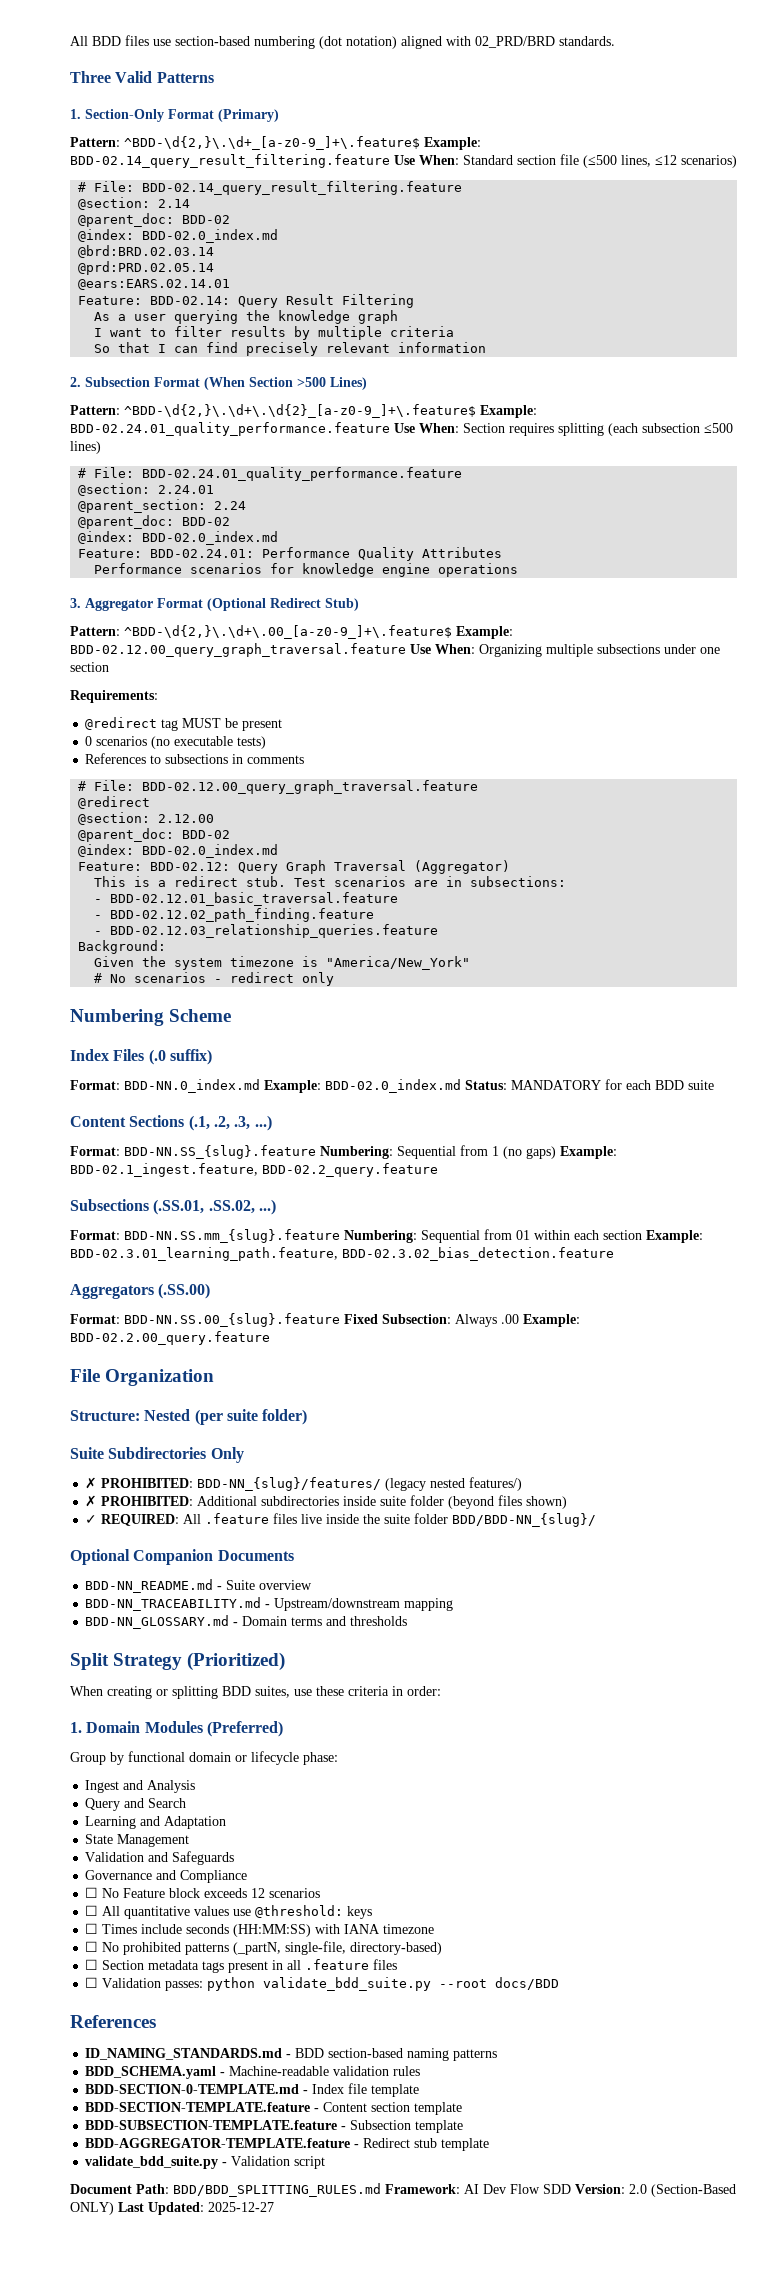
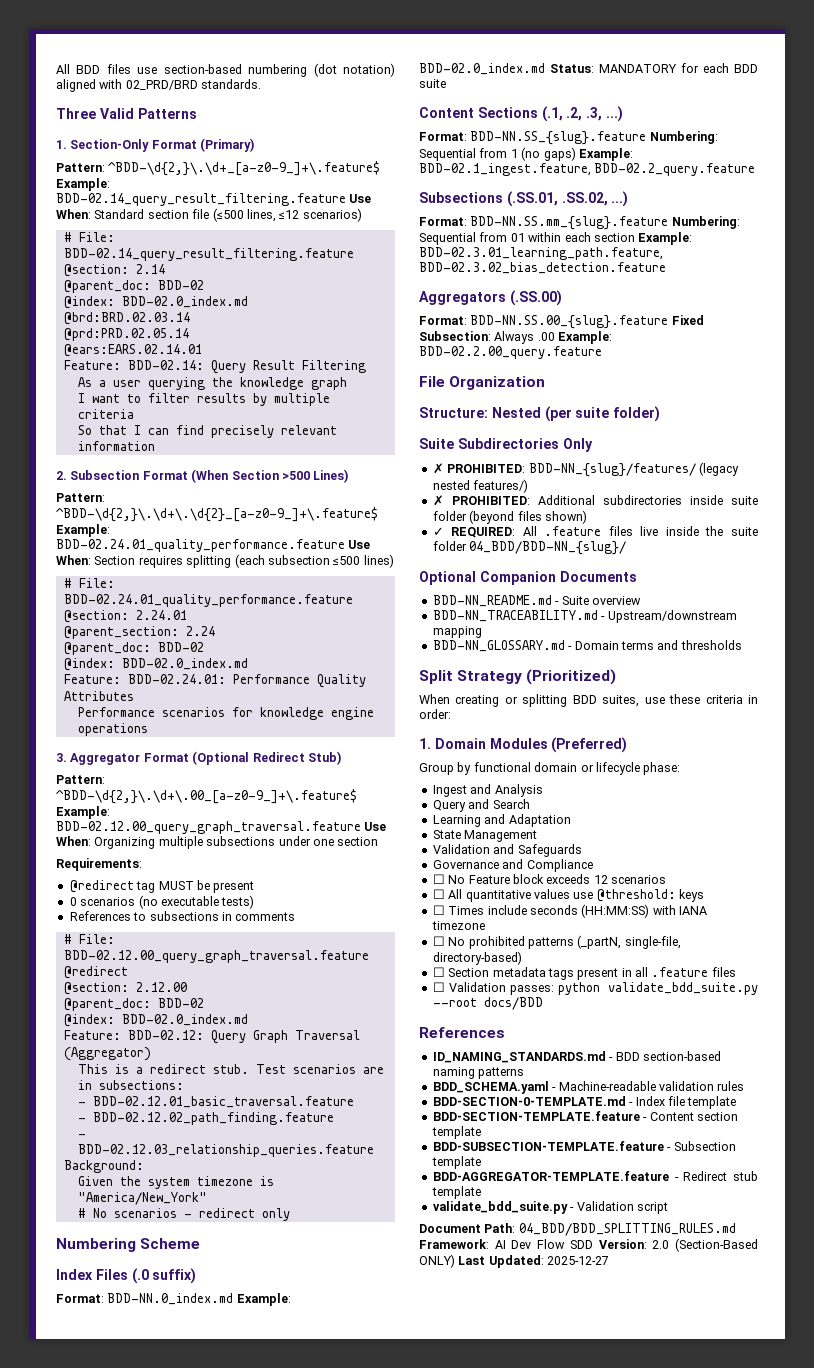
- ✓ REQUIRED: All .feature files live inside the suite folder BDD/BDD-NN_{slug}/
+ ✓ REQUIRED: All .feature files live inside the suite folder 04_BDD/BDD-NN_{slug}/
- Document Path: BDD/BDD_SPLITTING_RULES.md Framework: AI Dev Flow SDD Version: 2.0 (Section-Based ONLY) Last Updated: 2025-12-27
+ Document Path: 04_BDD/BDD_SPLITTING_RULES.md Framework: AI Dev Flow SDD Version: 2.0 (Section-Based ONLY) Last Updated: 2025-12-27

